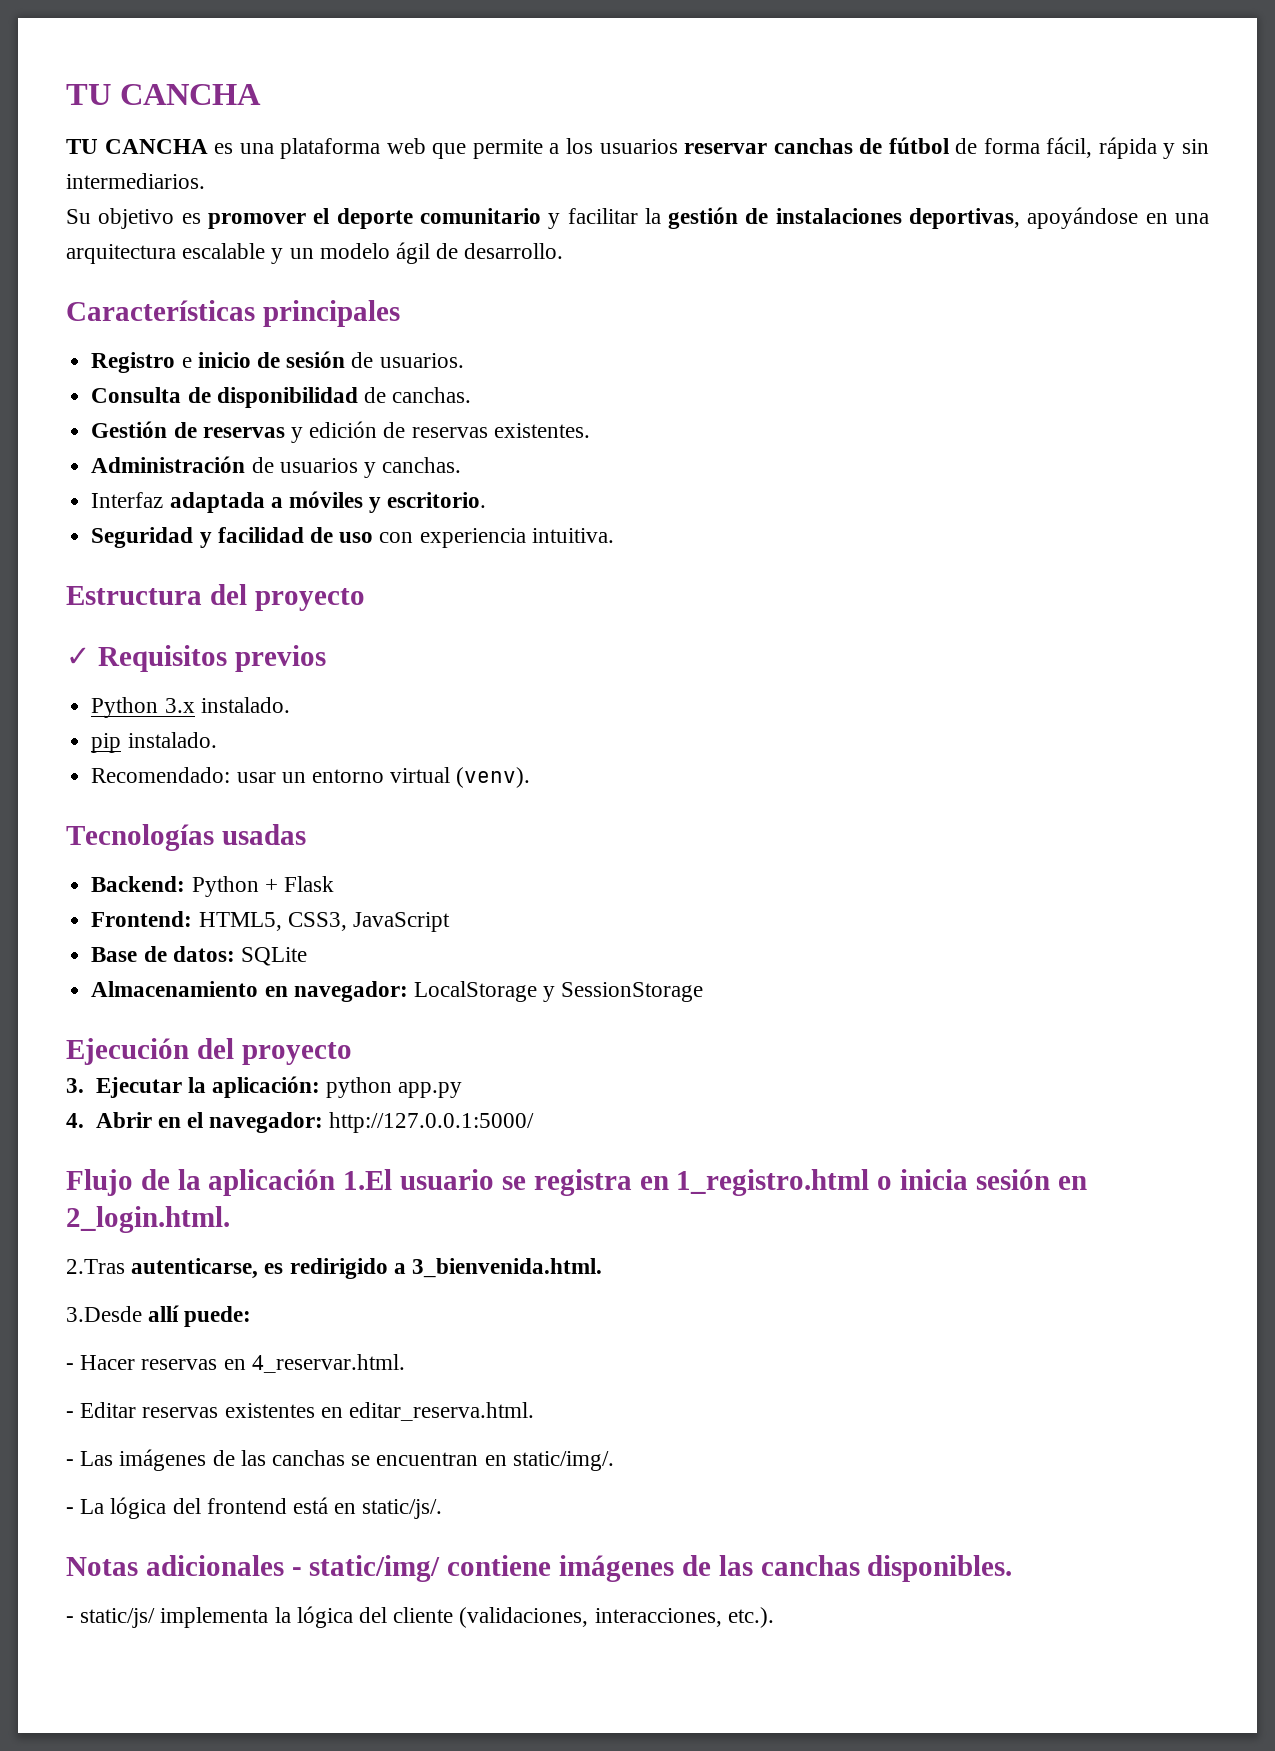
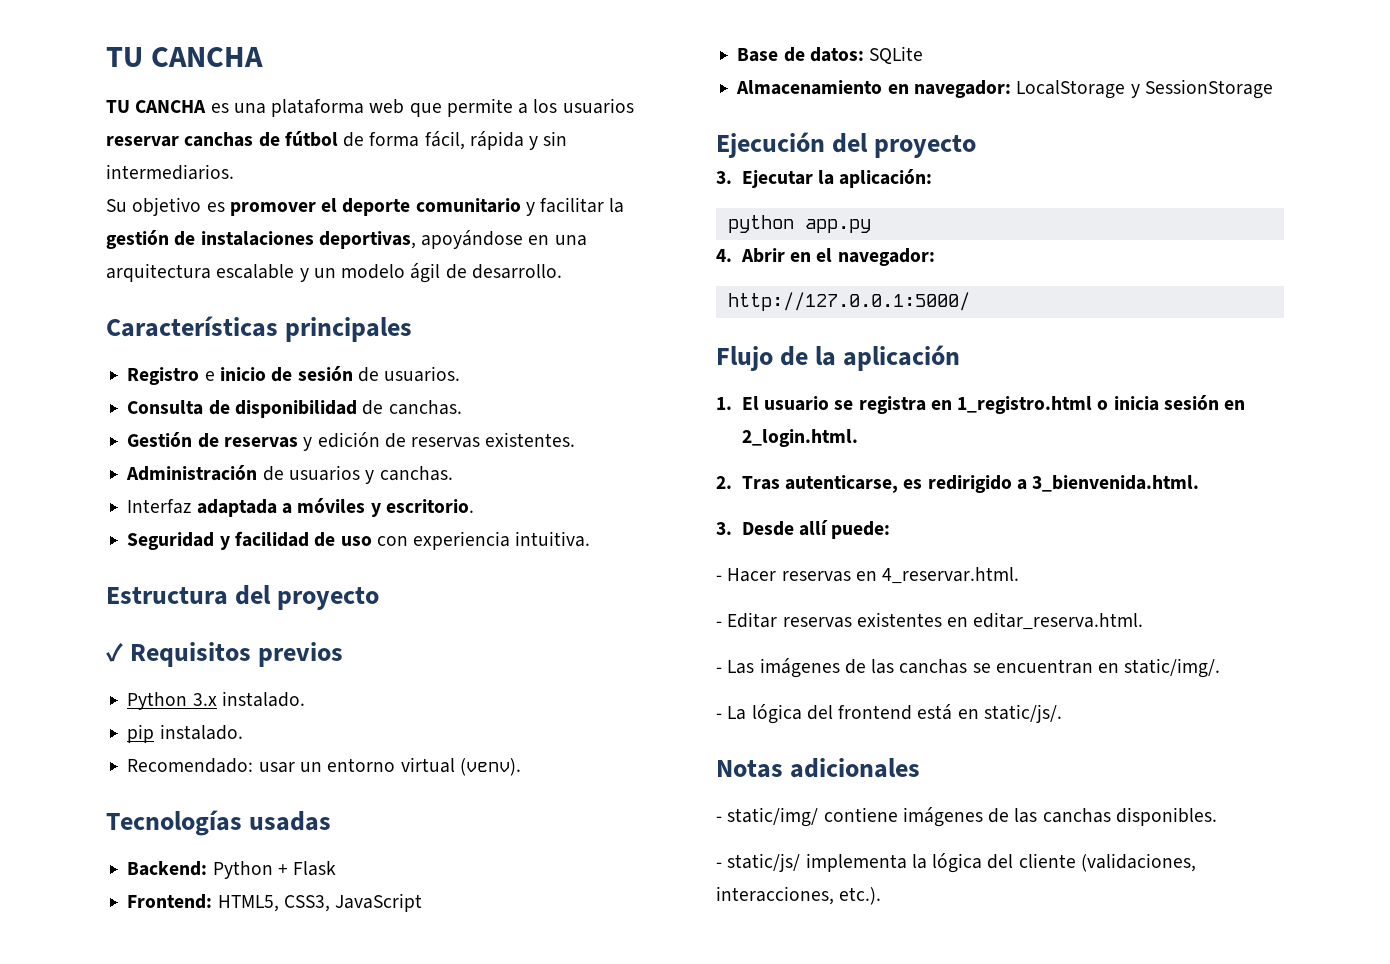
- 3. Ejecutar la aplicación: python app.py
+ 3. Ejecutar la aplicación:
+ python app.py
- 4. Abrir en el navegador: http://127.0.0.1:5000/
+ 4. Abrir en el navegador:
+ http://127.0.0.1:5000/
- Flujo de la aplicación 1.El usuario se registra en 1_registro.html o inicia sesión en 2_login.html.
+ Flujo de la aplicación
+ 1. El usuario se registra en 1_registro.html o inicia sesión en 2_login.html.
- 2.Tras autenticarse, es redirigido a 3_bienvenida.html.
+ 2. Tras autenticarse, es redirigido a 3_bienvenida.html.
- 3.Desde allí puede:
+ 3. Desde allí puede:
- Notas adicionales - static/img/ contiene imágenes de las canchas disponibles.
+ Notas adicionales
+ - static/img/ contiene imágenes de las canchas disponibles.

